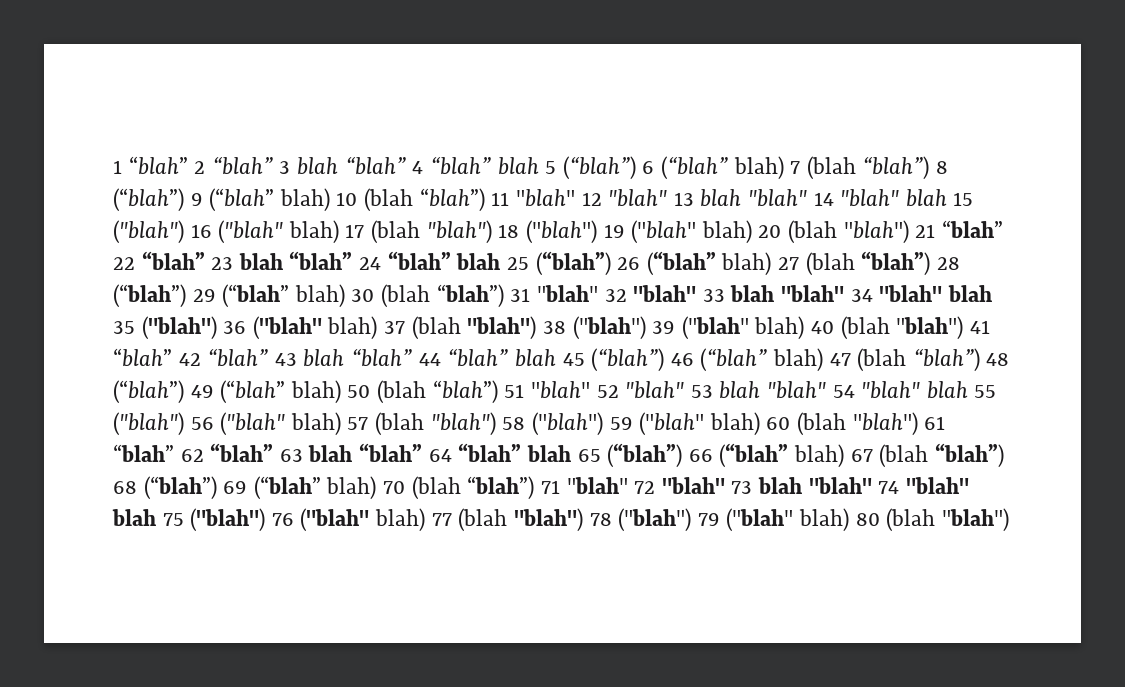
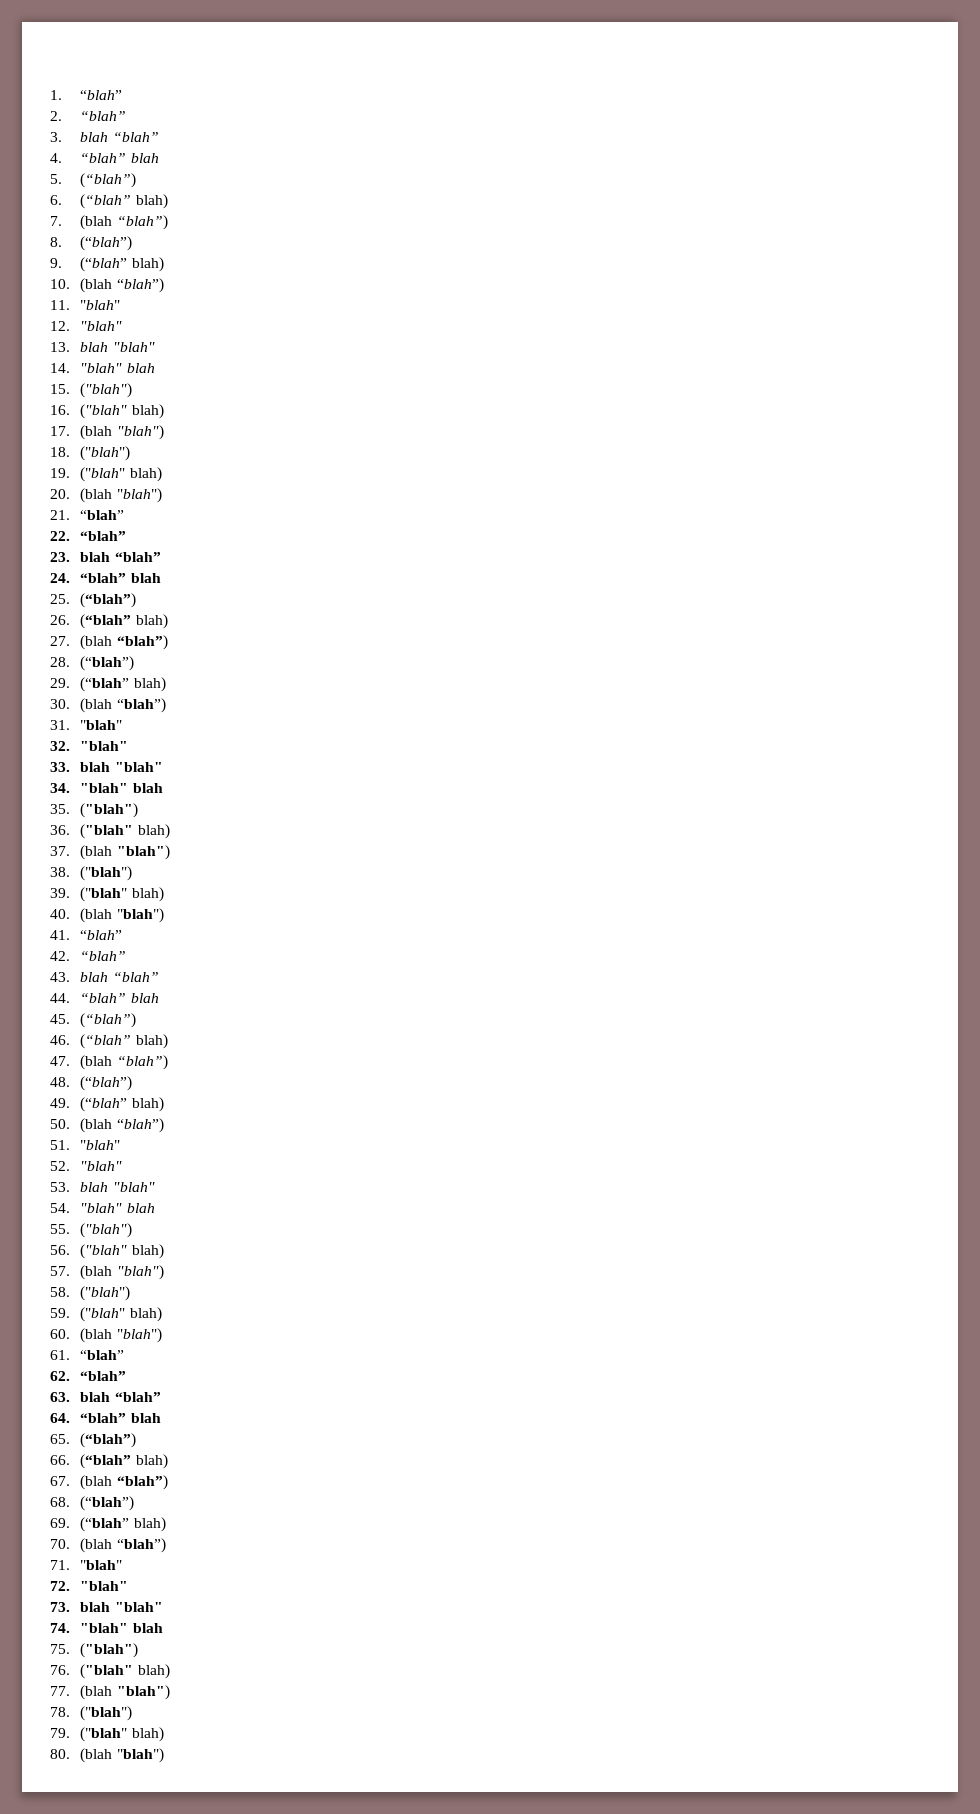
- 1 “blah” 2 “blah” 3 blah “blah” 4 “blah” blah 5 (“blah”) 6 (“blah” blah) 7 (blah “blah”) 8 (“blah”) 9 (“blah” blah) 10 (blah “blah”) 11 "blah" 12 "blah" 13 blah "blah" 14 "blah" blah 15 ("blah") 16 ("blah" blah) 17 (blah "blah") 18 ("blah") 19 ("blah" blah) 20 (blah "blah") 21 “blah” 22 “blah” 23 blah “blah” 24 “blah” blah 25 (“blah”) 26 (“blah” blah) 27 (blah “blah”) 28 (“blah”) 29 (“blah” blah) 30 (blah “blah”) 31 "blah" 32 "blah" 33 blah "blah" 34 "blah" blah 35 ("blah") 36 ("blah" blah) 37 (blah "blah") 38 ("blah") 39 ("blah" blah) 40 (blah "blah") 41 “blah” 42 “blah” 43 blah “blah” 44 “blah” blah 45 (“blah”) 46 (“blah” blah) 47 (blah “blah”) 48 (“blah”) 49 (“blah” blah) 50 (blah “blah”) 51 "blah" 52 "blah" 53 blah "blah" 54 "blah" blah 55 ("blah") 56 ("blah" blah) 57 (blah "blah") 58 ("blah") 59 ("blah" blah) 60 (blah "blah") 61 “blah” 62 “blah” 63 blah “blah” 64 “blah” blah 65 (“blah”) 66 (“blah” blah) 67 (blah “blah”) 68 (“blah”) 69 (“blah” blah) 70 (blah “blah”) 71 "blah" 72 "blah" 73 blah "blah" 74 "blah" blah 75 ("blah") 76 ("blah" blah) 77 (blah "blah") 78 ("blah") 79 ("blah" blah) 80 (blah "blah")
+ 1. “blah”
+ 2. “blah”
+ 3. blah “blah”
+ 4. “blah” blah
+ 5. (“blah”)
+ 6. (“blah” blah)
+ 7. (blah “blah”)
+ 8. (“blah”)
+ 9. (“blah” blah)
+ 10. (blah “blah”)
+ 11. "blah"
+ 12. "blah"
+ 13. blah "blah"
+ 14. "blah" blah
+ 15. ("blah")
+ 16. ("blah" blah)
+ 17. (blah "blah")
+ 18. ("blah")
+ 19. ("blah" blah)
+ 20. (blah "blah")
+ 21. “blah”
+ 22. “blah”
+ 23. blah “blah”
+ 24. “blah” blah
+ 25. (“blah”)
+ 26. (“blah” blah)
+ 27. (blah “blah”)
+ 28. (“blah”)
+ 29. (“blah” blah)
+ 30. (blah “blah”)
+ 31. "blah"
+ 32. "blah"
+ 33. blah "blah"
+ 34. "blah" blah
+ 35. ("blah")
+ 36. ("blah" blah)
+ 37. (blah "blah")
+ 38. ("blah")
+ 39. ("blah" blah)
+ 40. (blah "blah")
+ 41. “blah”
+ 42. “blah”
+ 43. blah “blah”
+ 44. “blah” blah
+ 45. (“blah”)
+ 46. (“blah” blah)
+ 47. (blah “blah”)
+ 48. (“blah”)
+ 49. (“blah” blah)
+ 50. (blah “blah”)
+ 51. "blah"
+ 52. "blah"
+ 53. blah "blah"
+ 54. "blah" blah
+ 55. ("blah")
+ 56. ("blah" blah)
+ 57. (blah "blah")
+ 58. ("blah")
+ 59. ("blah" blah)
+ 60. (blah "blah")
+ 61. “blah”
+ 62. “blah”
+ 63. blah “blah”
+ 64. “blah” blah
+ 65. (“blah”)
+ 66. (“blah” blah)
+ 67. (blah “blah”)
+ 68. (“blah”)
+ 69. (“blah” blah)
+ 70. (blah “blah”)
+ 71. "blah"
+ 72. "blah"
+ 73. blah "blah"
+ 74. "blah" blah
+ 75. ("blah")
+ 76. ("blah" blah)
+ 77. (blah "blah")
+ 78. ("blah")
+ 79. ("blah" blah)
+ 80. (blah "blah")

